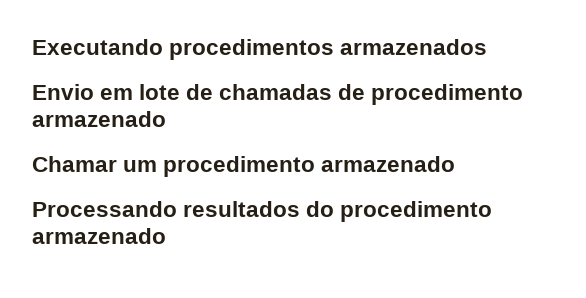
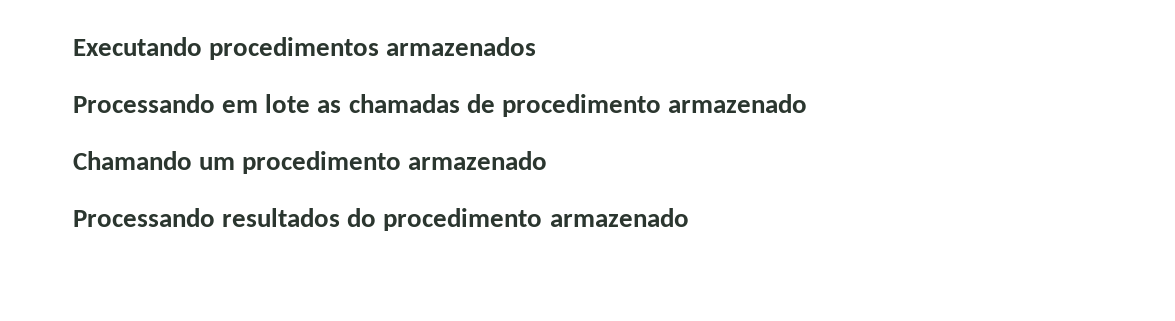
- Envio em lote de chamadas de procedimento armazenado
+ Processando em lote as chamadas de procedimento armazenado
- Chamar um procedimento armazenado
+ Chamando um procedimento armazenado

